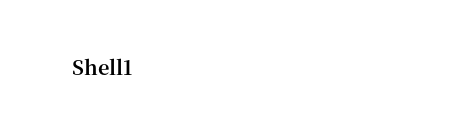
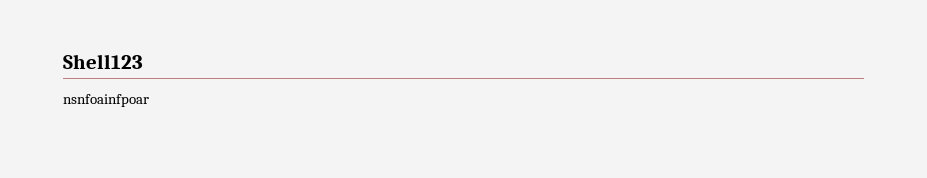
- Shell1
+ Shell123
+ nsnfoainfpoar

